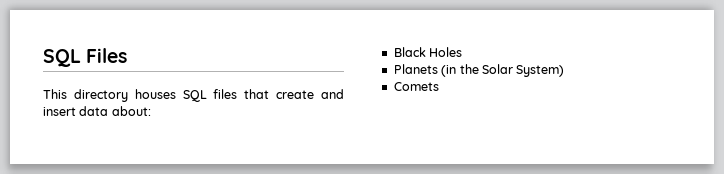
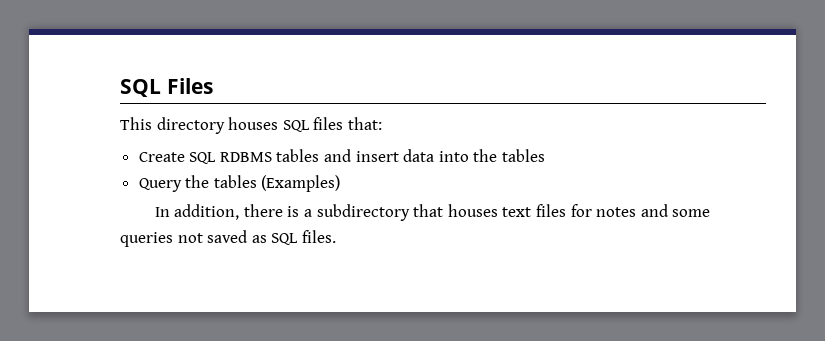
- This directory houses SQL files that create and insert data about:
- Black Holes
- Planets (in the Solar System)
- Comets
+ This directory houses SQL files that:
+ Create SQL RDBMS tables and insert data into the tables
+ Query the tables (Examples)
+ In addition, there is a subdirectory that houses text files for notes and some queries not saved as SQL files.

